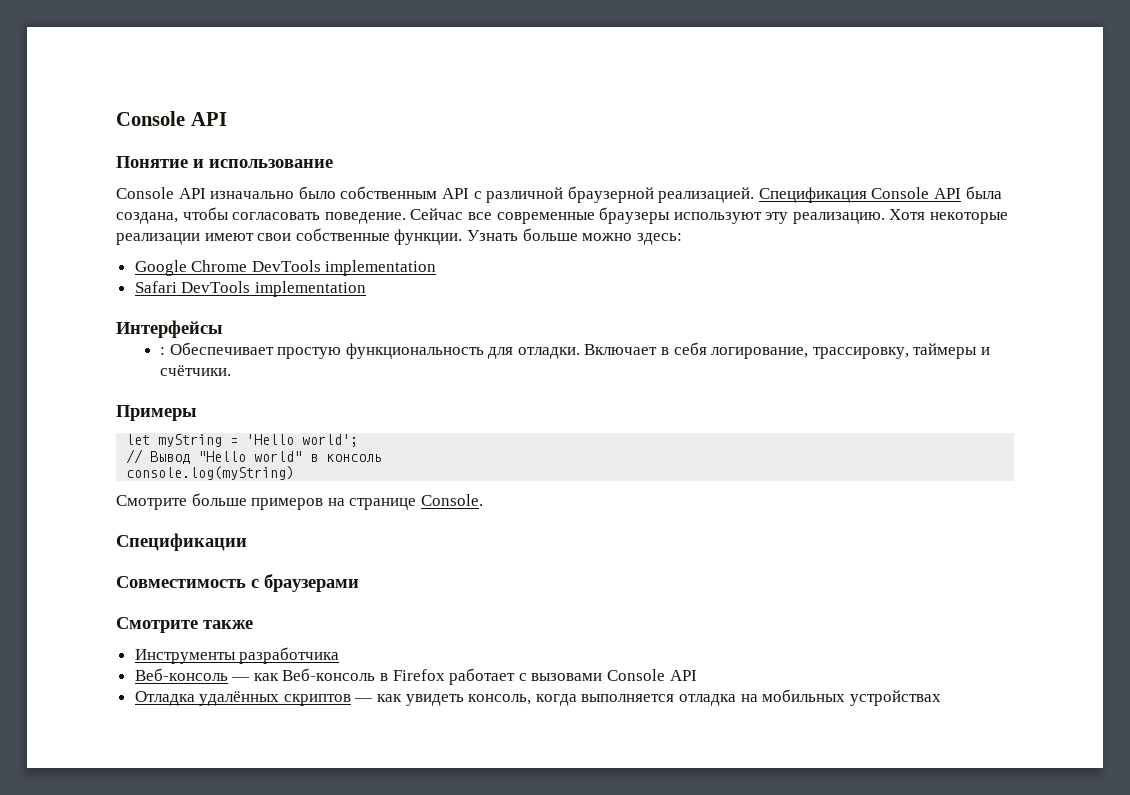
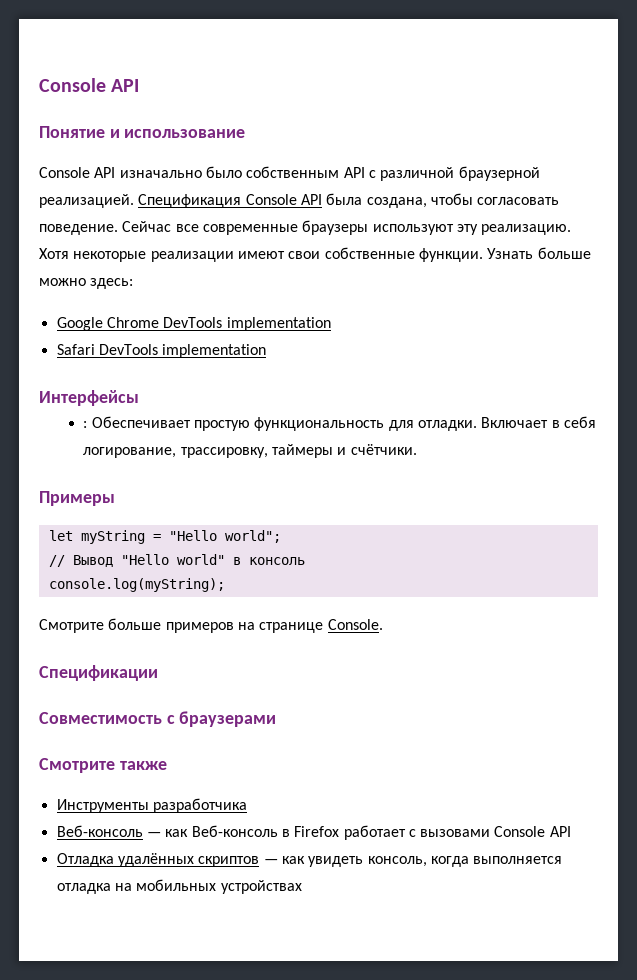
- let myString = 'Hello world';
+ let myString = "Hello world";
- console.log(myString)
+ console.log(myString);

